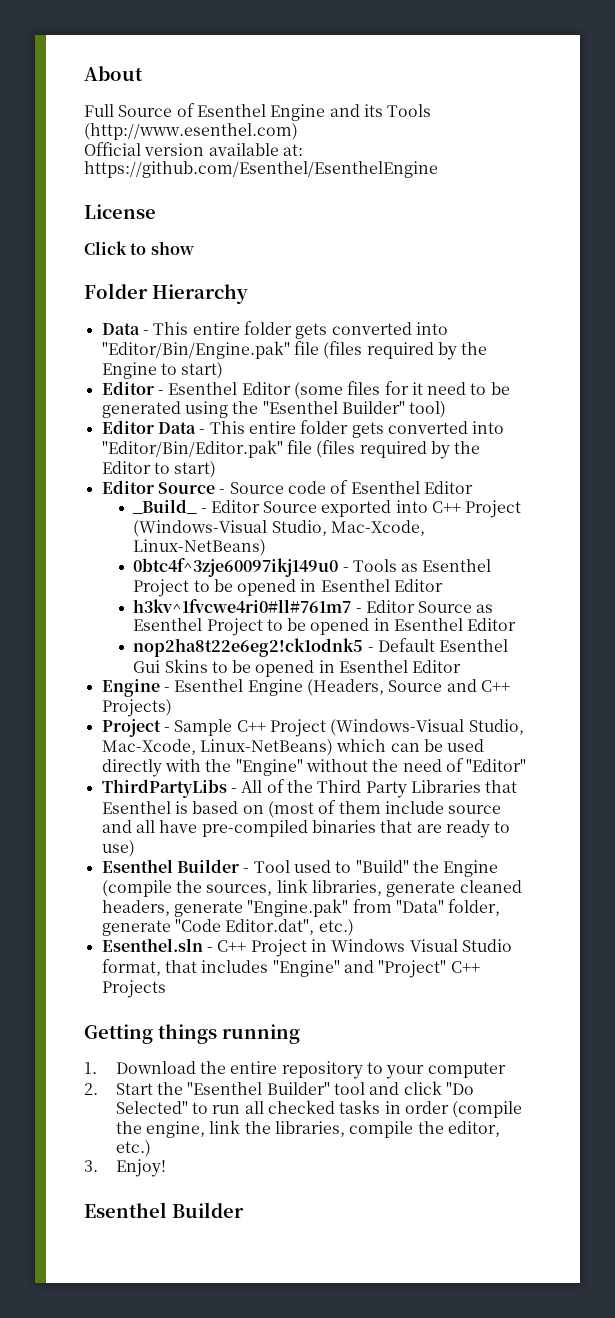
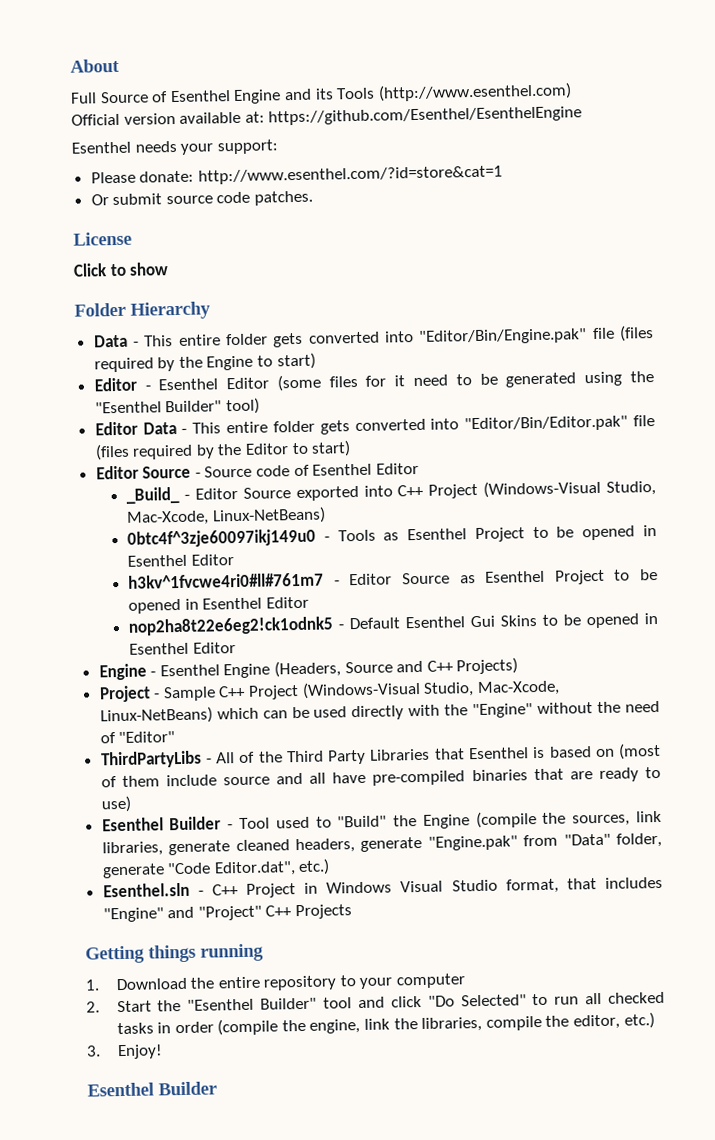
+ Esenthel needs your support:
+ Please donate: http://www.esenthel.com/?id=store&cat=1
+ Or submit source code patches.

